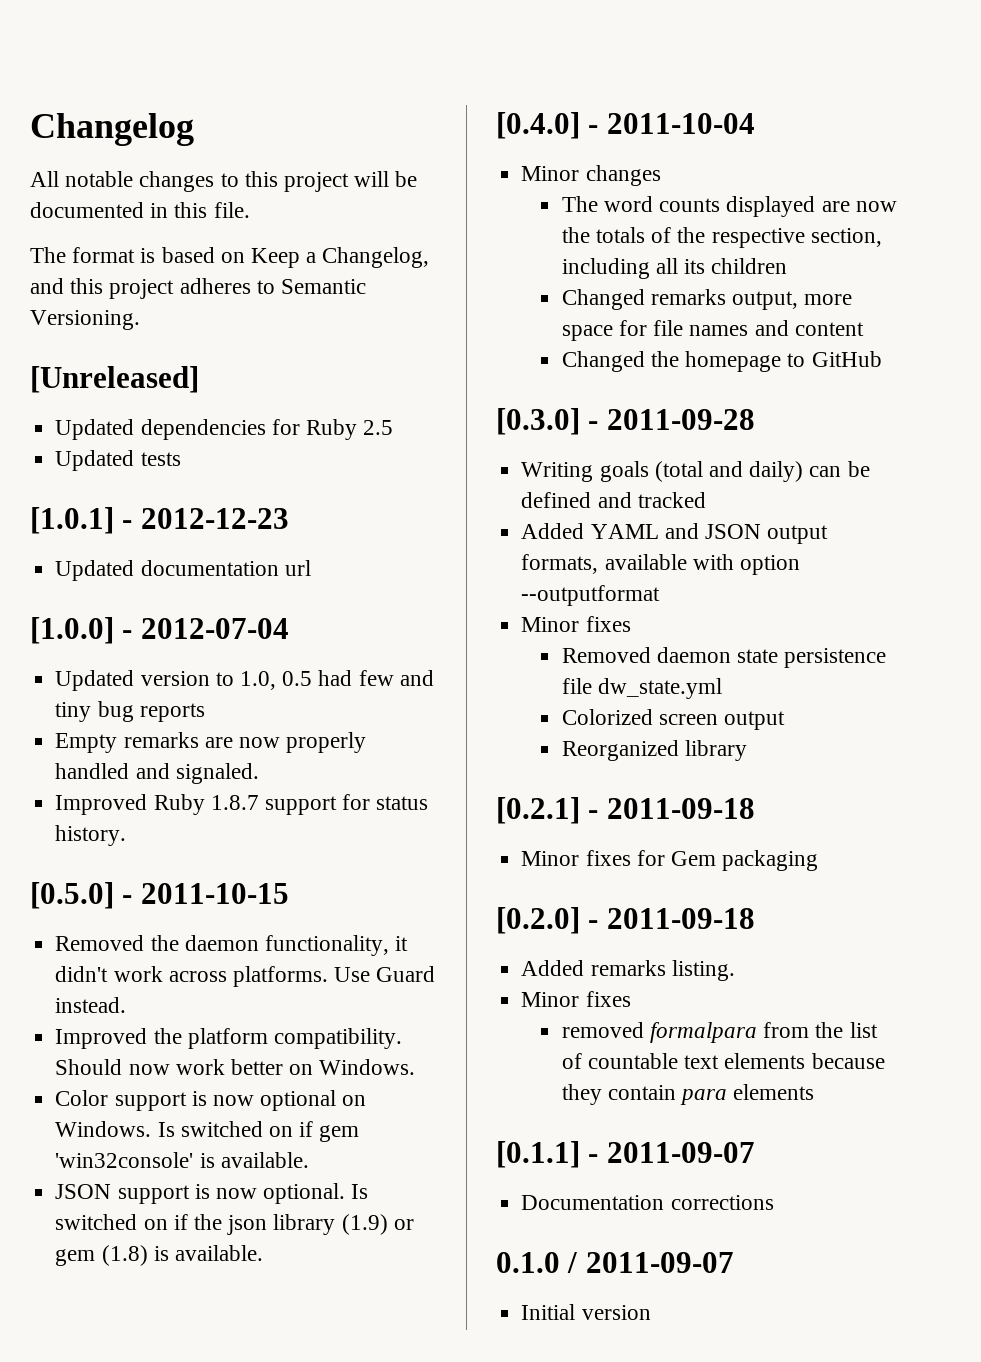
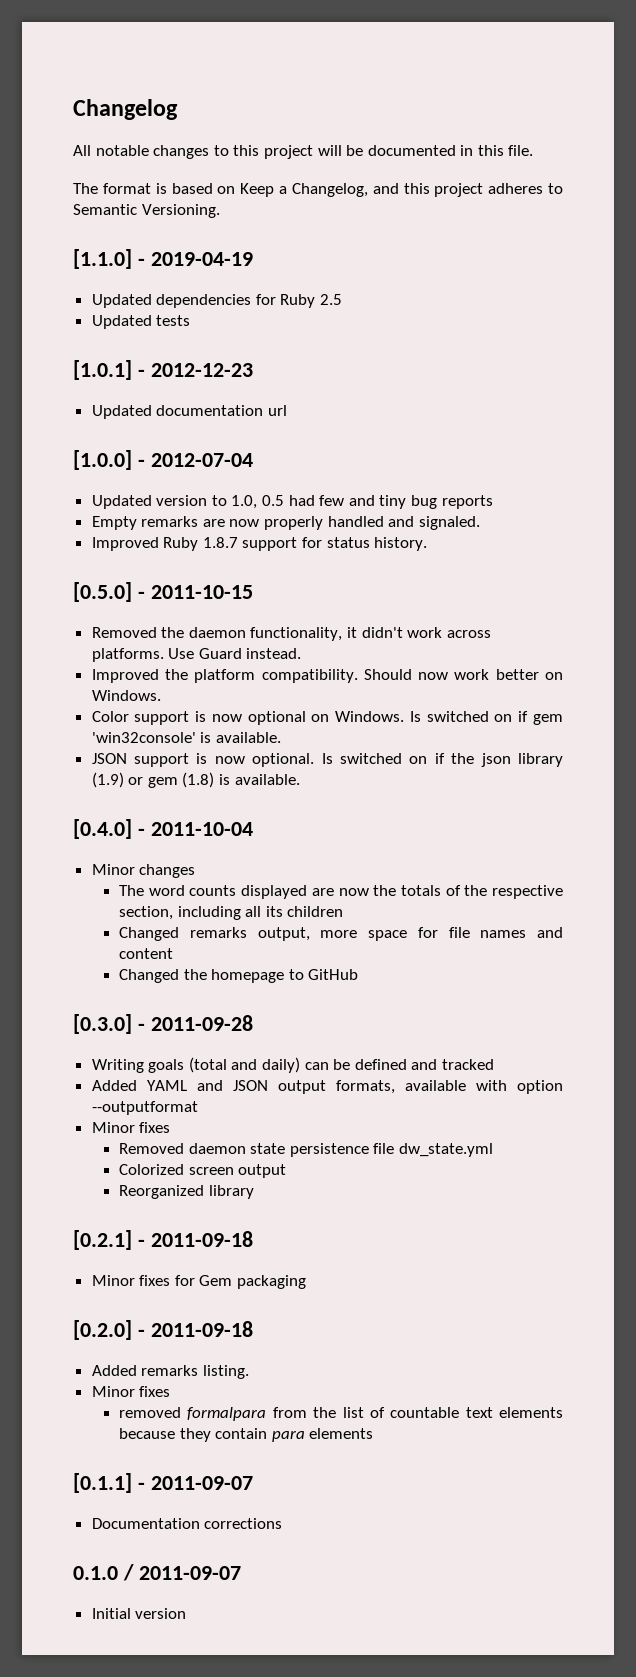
- [Unreleased]
+ [1.1.0] - 2019-04-19

